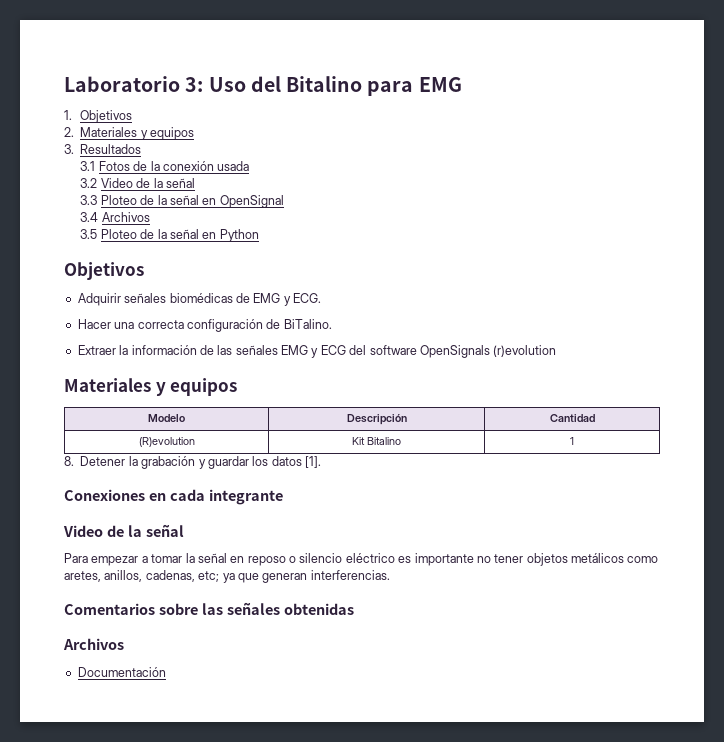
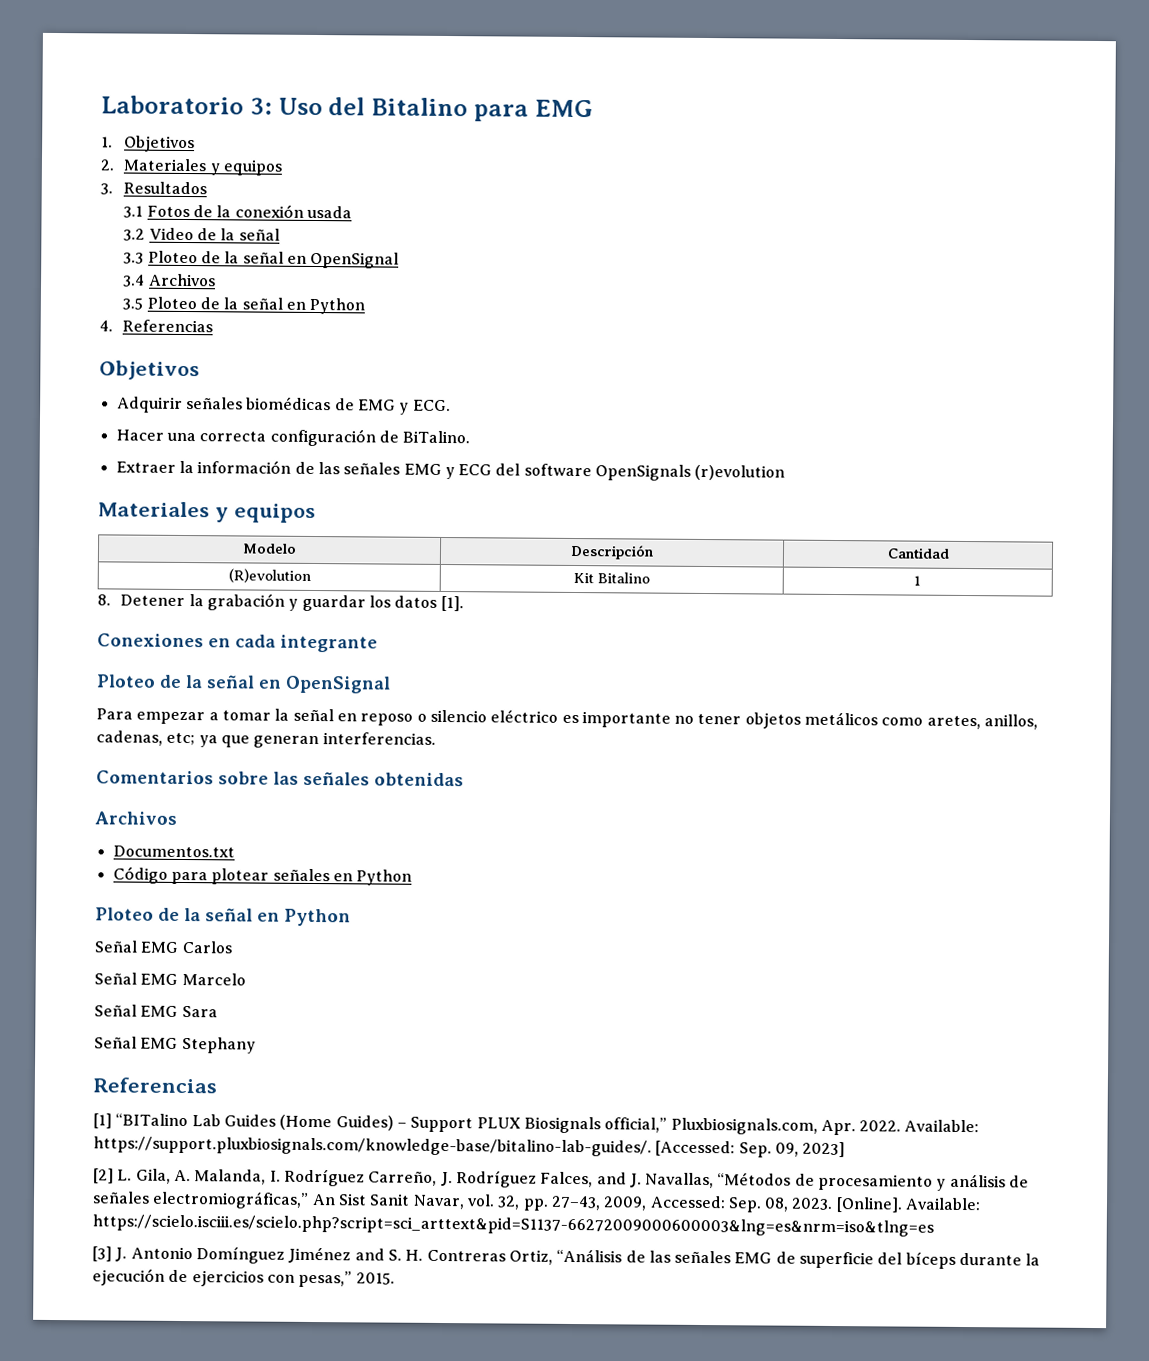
+ 4. Referencias
  Conexiones en cada integrante
- Video de la señal
+ Ploteo de la señal en OpenSignal
- Documentación
+ Documentos.txt
+ Código para plotear señales en Python
+ Ploteo de la señal en Python
+ Señal EMG Carlos
+ Señal EMG Marcelo
+ Señal EMG Sara
+ Señal EMG Stephany
+ Referencias
+ [1] “BITalino Lab Guides (Home Guides) – Support PLUX Biosignals official,” Pluxbiosignals.com, Apr. 2022. Available: https://support.pluxbiosignals.com/knowledge-base/bitalino-lab-guides/. [Accessed: Sep. 09, 2023]
+ [2] L. Gila, A. Malanda, I. Rodríguez Carreño, J. Rodríguez Falces, and J. Navallas, “Métodos de procesamiento y análisis de señales electromiográficas,” An Sist Sanit Navar, vol. 32, pp. 27–43, 2009, Accessed: Sep. 08, 2023. [Online]. Available: https://scielo.isciii.es/scielo.php?script=sci_arttext&pid=S1137-66272009000600003&lng=es&nrm=iso&tlng=es
+ [3] J. Antonio Domínguez Jiménez and S. H. Contreras Ortiz, “Análisis de las señales EMG de superficie del bíceps durante la ejecución de ejercicios con pesas,” 2015.

